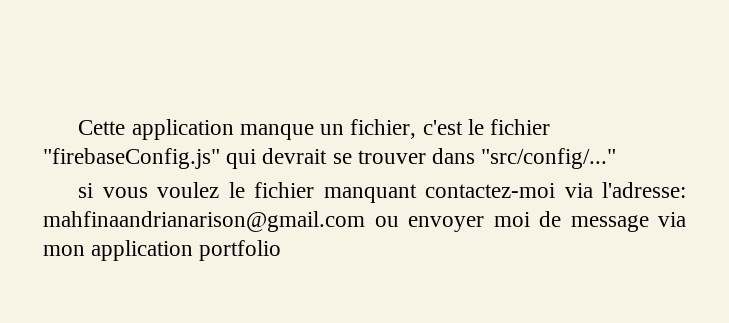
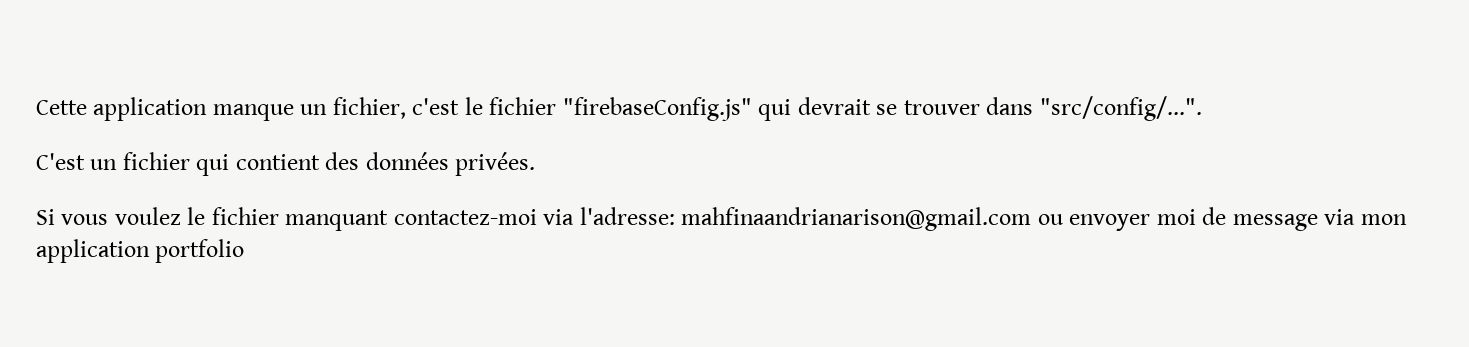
- Cette application manque un fichier, c'est le fichier "firebaseConfig.js" qui devrait se trouver dans "src/config/..."
- si vous voulez le fichier manquant contactez-moi via l'adresse: mahfinaandrianarison@gmail.com ou envoyer moi de message via mon application portfolio
+ Cette application manque un fichier, c'est le fichier "firebaseConfig.js" qui devrait se trouver dans "src/config/...".
+ C'est un fichier qui contient des données privées.
+ Si vous voulez le fichier manquant contactez-moi via l'adresse: mahfinaandrianarison@gmail.com ou envoyer moi de message via mon application portfolio

